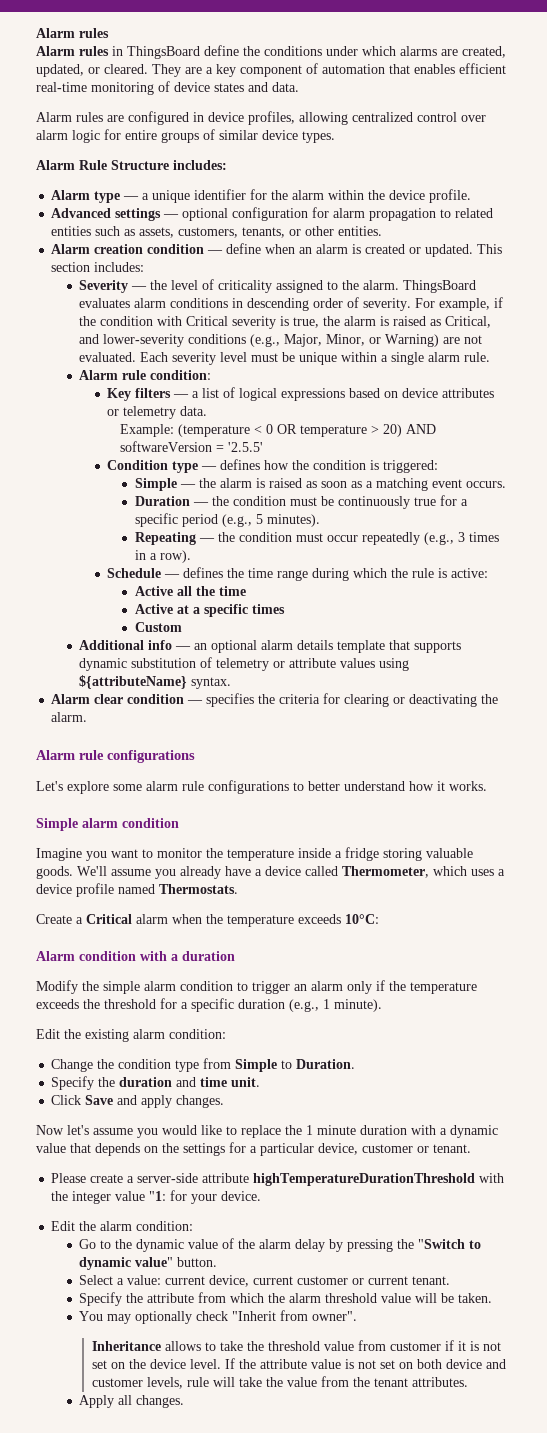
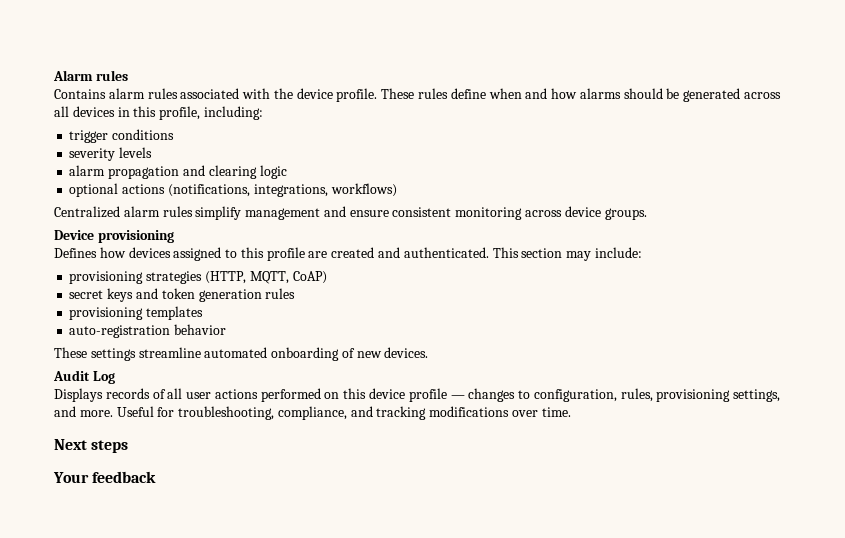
- Alarm rules in ThingsBoard define the conditions under which alarms are created, updated, or cleared. They are a key component of automation that enables efficient real-time monitoring of device states and data.
- Alarm rules are configured in device profiles, allowing centralized control over alarm logic for entire groups of similar device types.
- Alarm Rule Structure includes:
- Alarm type — a unique identifier for the alarm within the device profile.
- Advanced settings — optional configuration for alarm propagation to related entities such as assets, customers, tenants, or other entities.
- Alarm creation condition — define when an alarm is created or updated. This section includes:
- Severity — the level of criticality assigned to the alarm. ThingsBoard evaluates alarm conditions in descending order of severity. For example, if the condition with Critical severity is true, the alarm is raised as Critical, and lower-severity conditions (e.g., Major, Minor, or Warning) are not evaluated. Each severity level must be unique within a single alarm rule.
- Alarm rule condition:
- Key filters — a list of logical expressions based on device attributes or telemetry data.
- Example: (temperature < 0 OR temperature > 20) AND softwareVersion = '2.5.5'
- Condition type — defines how the condition is triggered:
- Simple — the alarm is raised as soon as a matching event occurs.
- Duration — the condition must be continuously true for a specific period (e.g., 5 minutes).
- Repeating — the condition must occur repeatedly (e.g., 3 times in a row).
- Schedule — defines the time range during which the rule is active:
- Active all the time
- Active at a specific times
- Custom
- Additional info — an optional alarm details template that supports dynamic substitution of telemetry or attribute values using ${attributeName} syntax.
- Alarm clear condition — specifies the criteria for clearing or deactivating the alarm.
- Alarm rule configurations
- Let's explore some alarm rule configurations to better understand how it works.
- Simple alarm condition
- Imagine you want to monitor the temperature inside a fridge storing valuable goods. We'll assume you already have a device called Thermometer, which uses a device profile named Thermostats.
- Create a Critical alarm when the temperature exceeds 10°C:
- Alarm condition with a duration
- Modify the simple alarm condition to trigger an alarm only if the temperature exceeds the threshold for a specific duration (e.g., 1 minute).
- Edit the existing alarm condition:
- Change the condition type from Simple to Duration.
- Specify the duration and time unit.
- Click Save and apply changes.
- Now let's assume you would like to replace the 1 minute duration with a dynamic value that depends on the settings for a particular device, customer or tenant.
- Please create a server-side attribute highTemperatureDurationThreshold with the integer value "1: for your device.
- Edit the alarm condition:
- Go to the dynamic value of the alarm delay by pressing the "Switch to dynamic value" button.
- Select a value: current device, current customer or current tenant.
- Specify the attribute from which the alarm threshold value will be taken.
- You may optionally check "Inherit from owner".
- Inheritance allows to take the threshold value from customer if it is not set on the device level. If the attribute value is not set on both device and customer levels, rule will take the value from the tenant attributes.
- Apply all changes.
+ Contains alarm rules associated with the device profile. These rules define when and how alarms should be generated across all devices in this profile, including:
+ trigger conditions
+ severity levels
+ alarm propagation and clearing logic
+ optional actions (notifications, integrations, workflows)
+ Centralized alarm rules simplify management and ensure consistent monitoring across device groups.
+ Device provisioning
+ Defines how devices assigned to this profile are created and authenticated. This section may include:
+ provisioning strategies (HTTP, MQTT, CoAP)
+ secret keys and token generation rules
+ provisioning templates
+ auto-registration behavior
+ These settings streamline automated onboarding of new devices.
+ Audit Log
+ Displays records of all user actions performed on this device profile — changes to configuration, rules, provisioning settings, and more. Useful for troubleshooting, compliance, and tracking modifications over time.
+ Next steps
+ Your feedback

